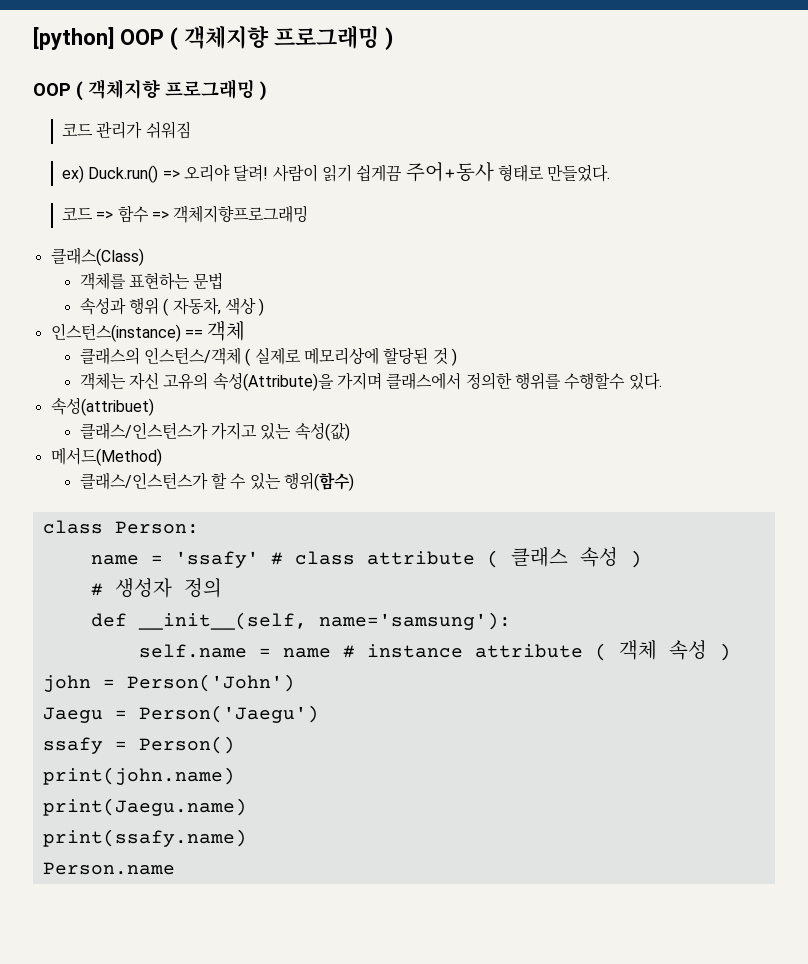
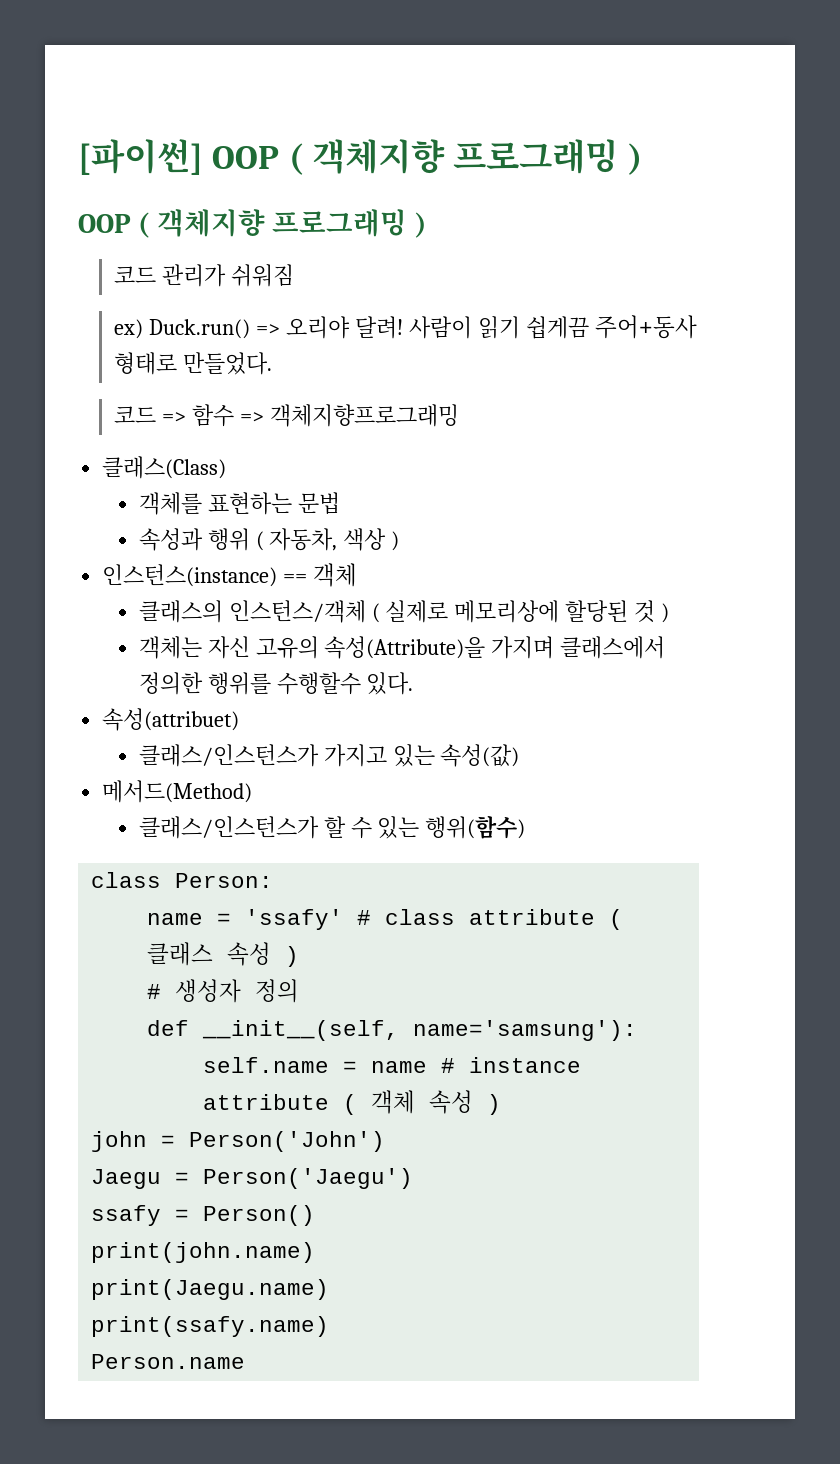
- [python] OOP ( 객체지향 프로그래밍 )
+ [파이썬] OOP ( 객체지향 프로그래밍 )

